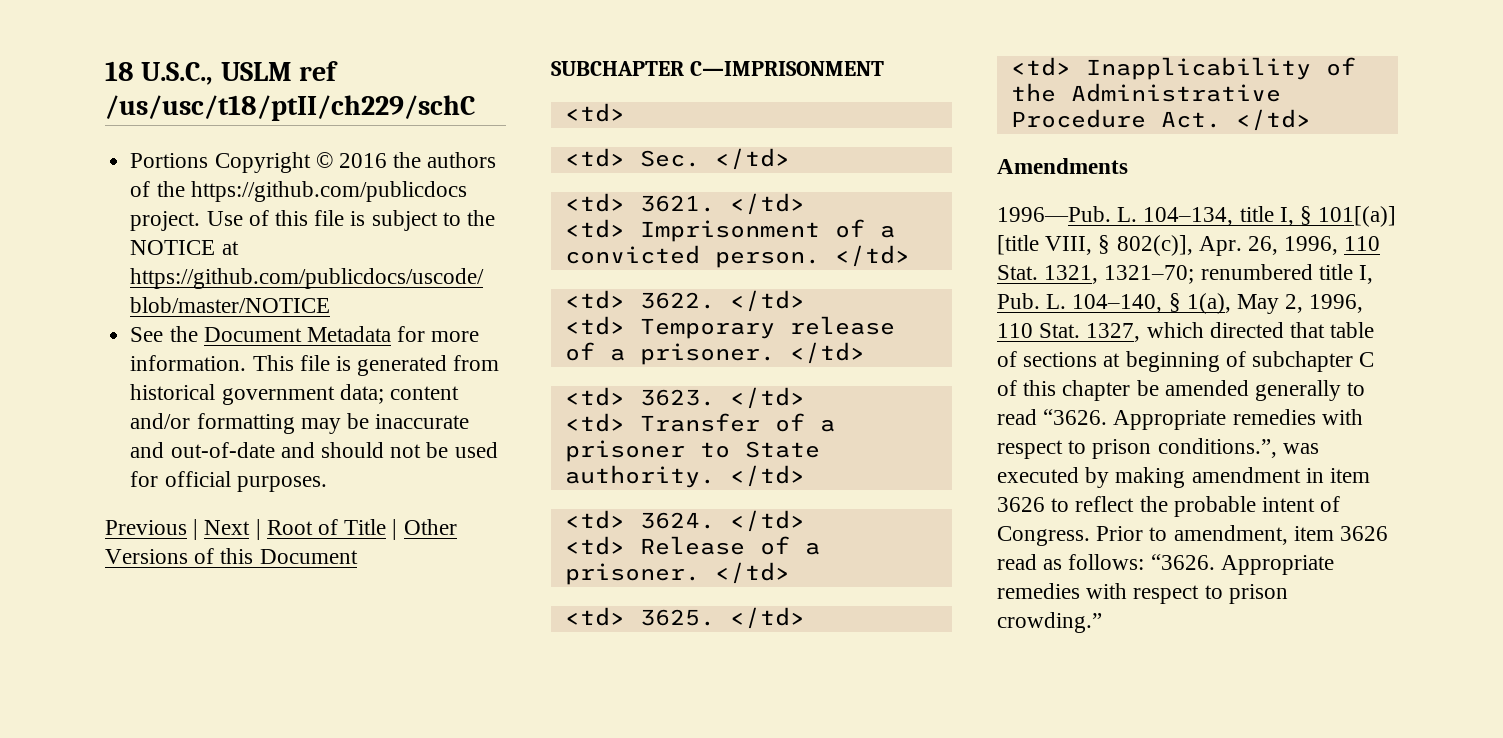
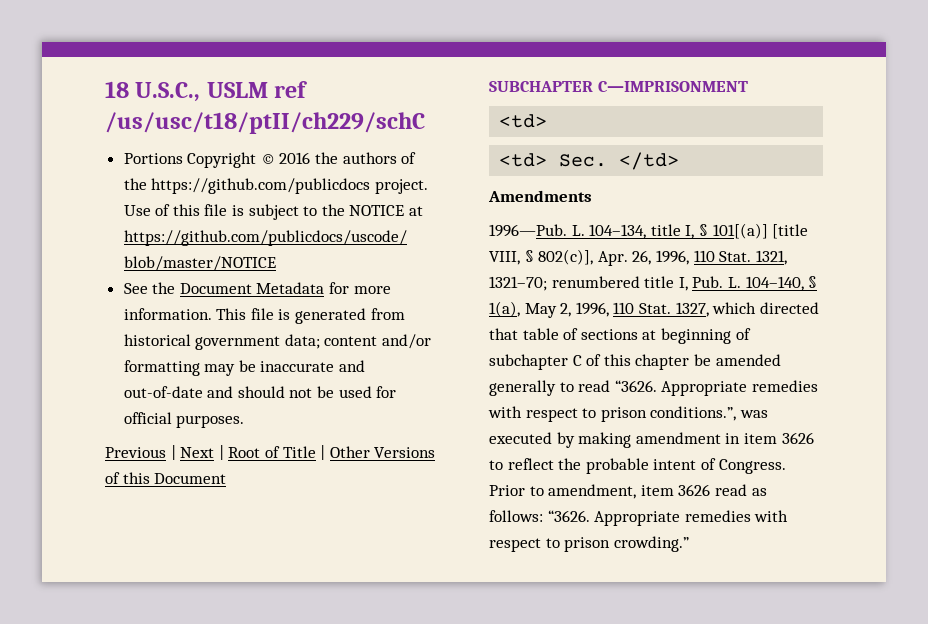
- <td> 3621. </td>
- <td> Imprisonment of a convicted person. </td>
- <td> 3622. </td>
- <td> Temporary release of a prisoner. </td>
- <td> 3623. </td>
- <td> Transfer of a prisoner to State authority. </td>
- <td> 3624. </td>
- <td> Release of a prisoner. </td>
- <td> 3625. </td>
- <td> Inapplicability of the Administrative Procedure Act. </td>

